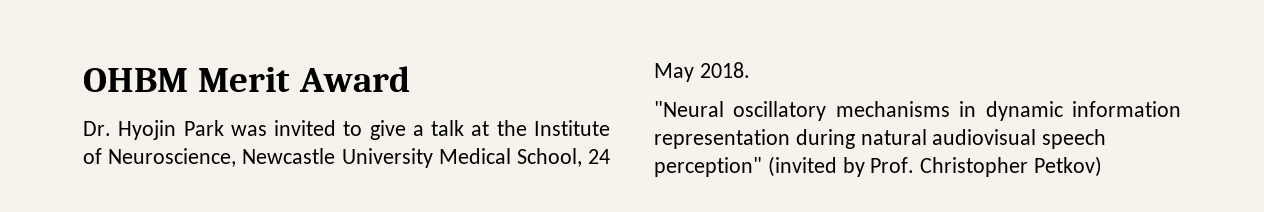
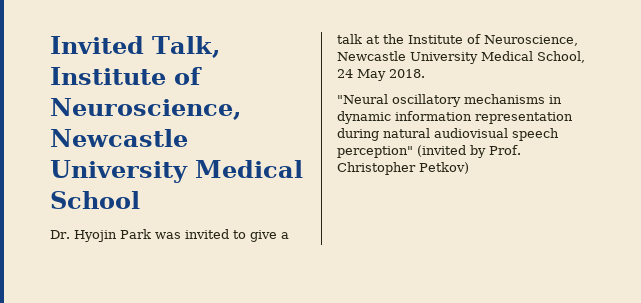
- OHBM Merit Award
+ Invited Talk, Institute of Neuroscience, Newcastle University Medical School

